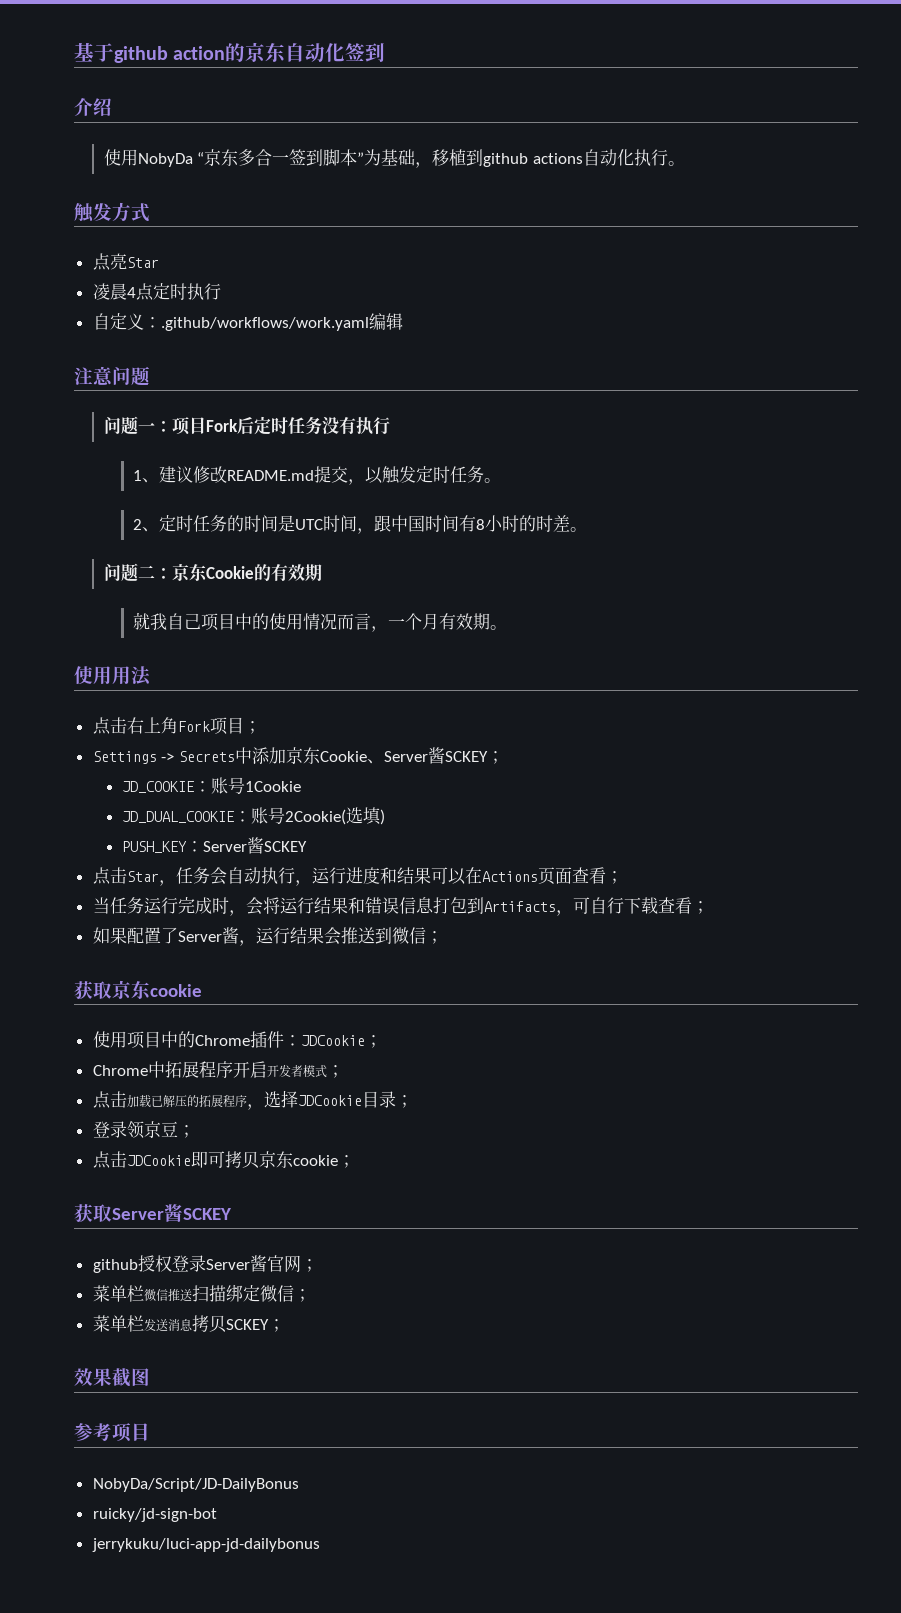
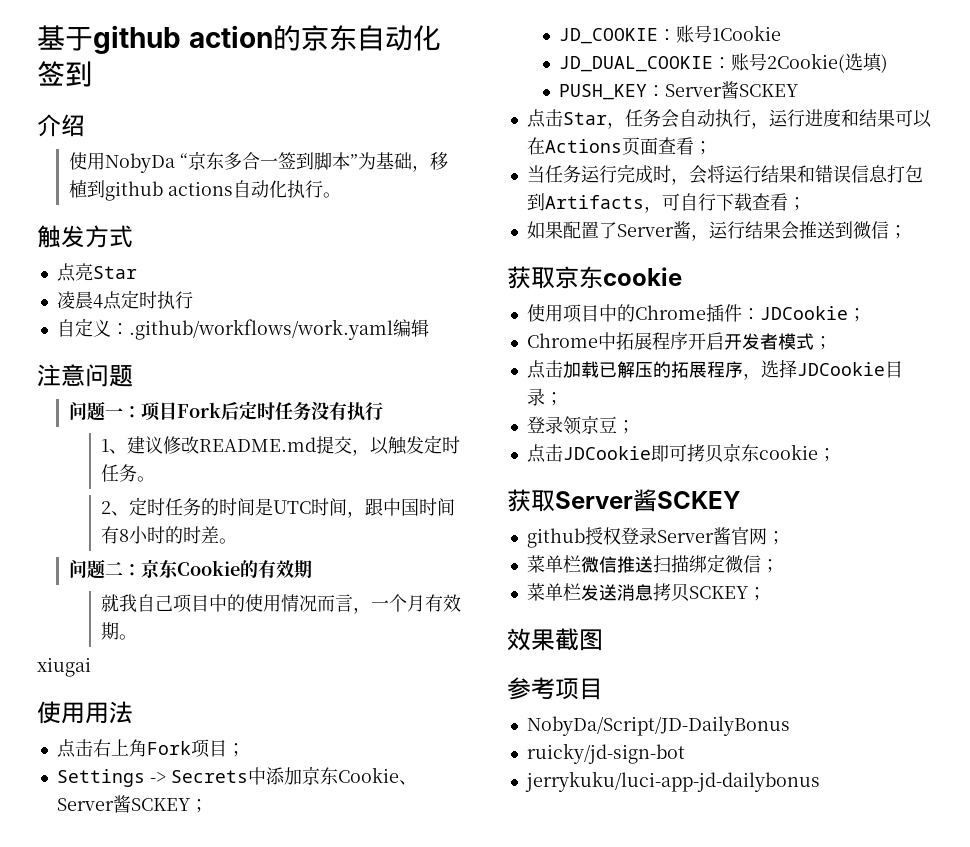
+ xiugai

